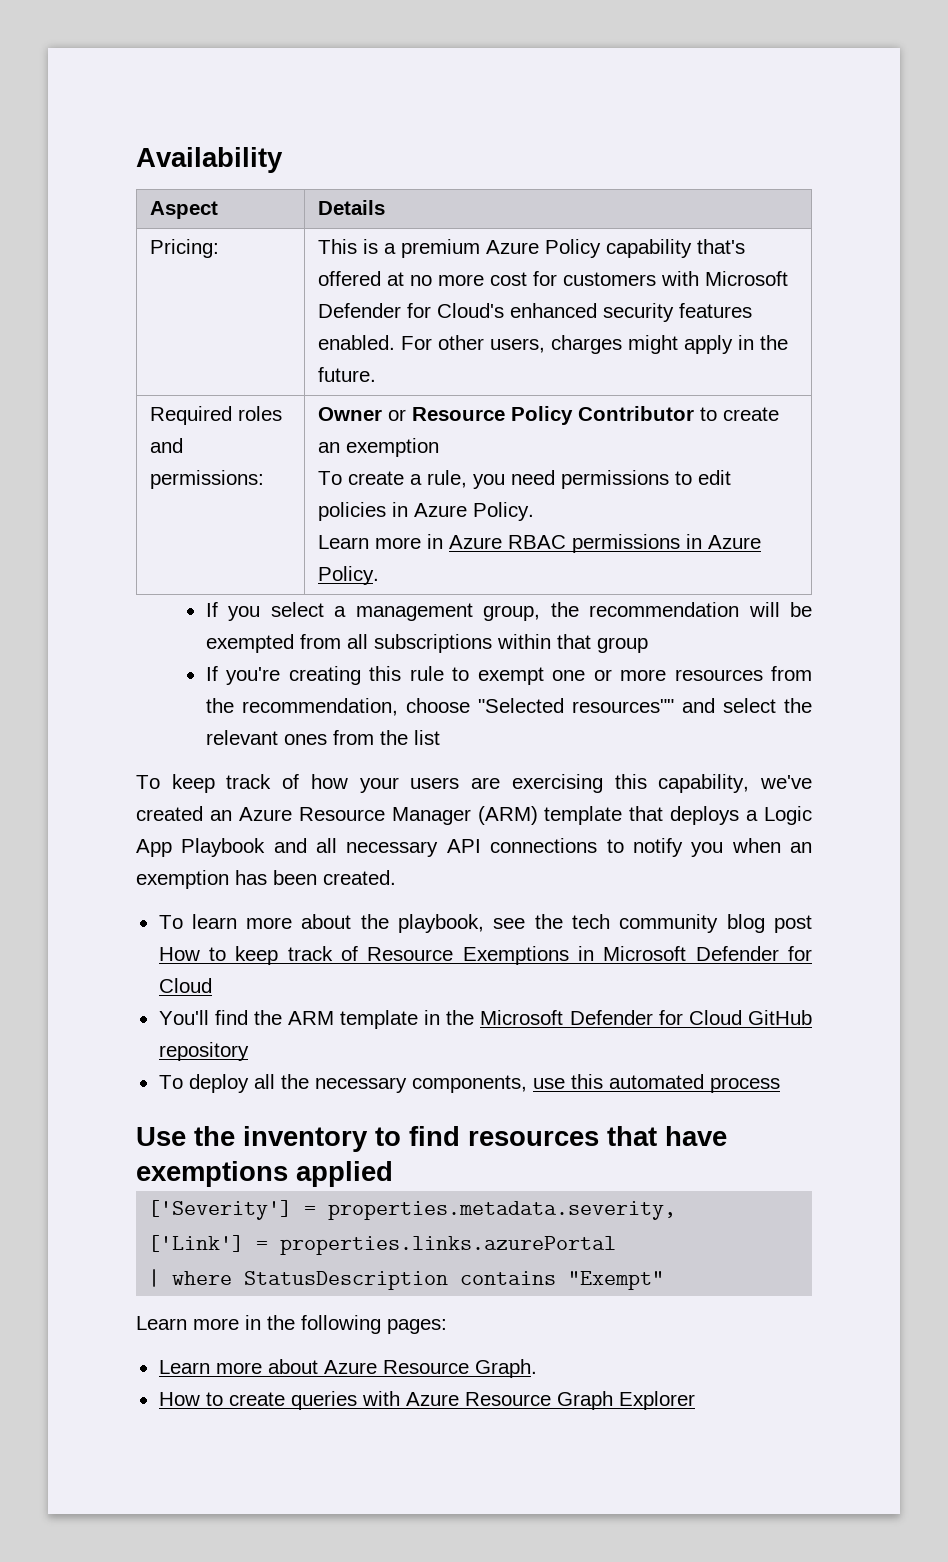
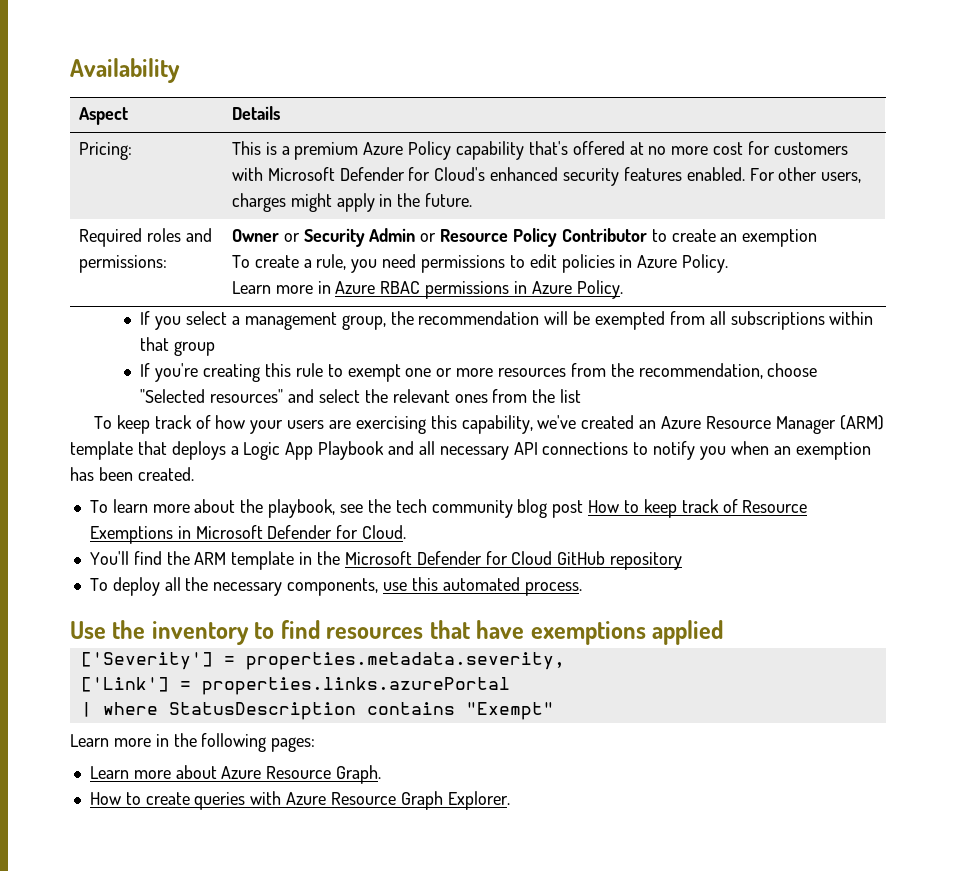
- Required roles and permissions: | Owner or Resource Policy Contributor to create an exemption
+ Required roles and permissions: | Owner or Security Admin or Resource Policy Contributor to create an exemption
- If you're creating this rule to exempt one or more resources from the recommendation, choose "Selected resources"" and select the relevant ones from the list
+ If you're creating this rule to exempt one or more resources from the recommendation, choose "Selected resources" and select the relevant ones from the list
- To learn more about the playbook, see the tech community blog post How to keep track of Resource Exemptions in Microsoft Defender for Cloud
+ To learn more about the playbook, see the tech community blog post How to keep track of Resource Exemptions in Microsoft Defender for Cloud.
- To deploy all the necessary components, use this automated process
+ To deploy all the necessary components, use this automated process.
- How to create queries with Azure Resource Graph Explorer
+ How to create queries with Azure Resource Graph Explorer.

